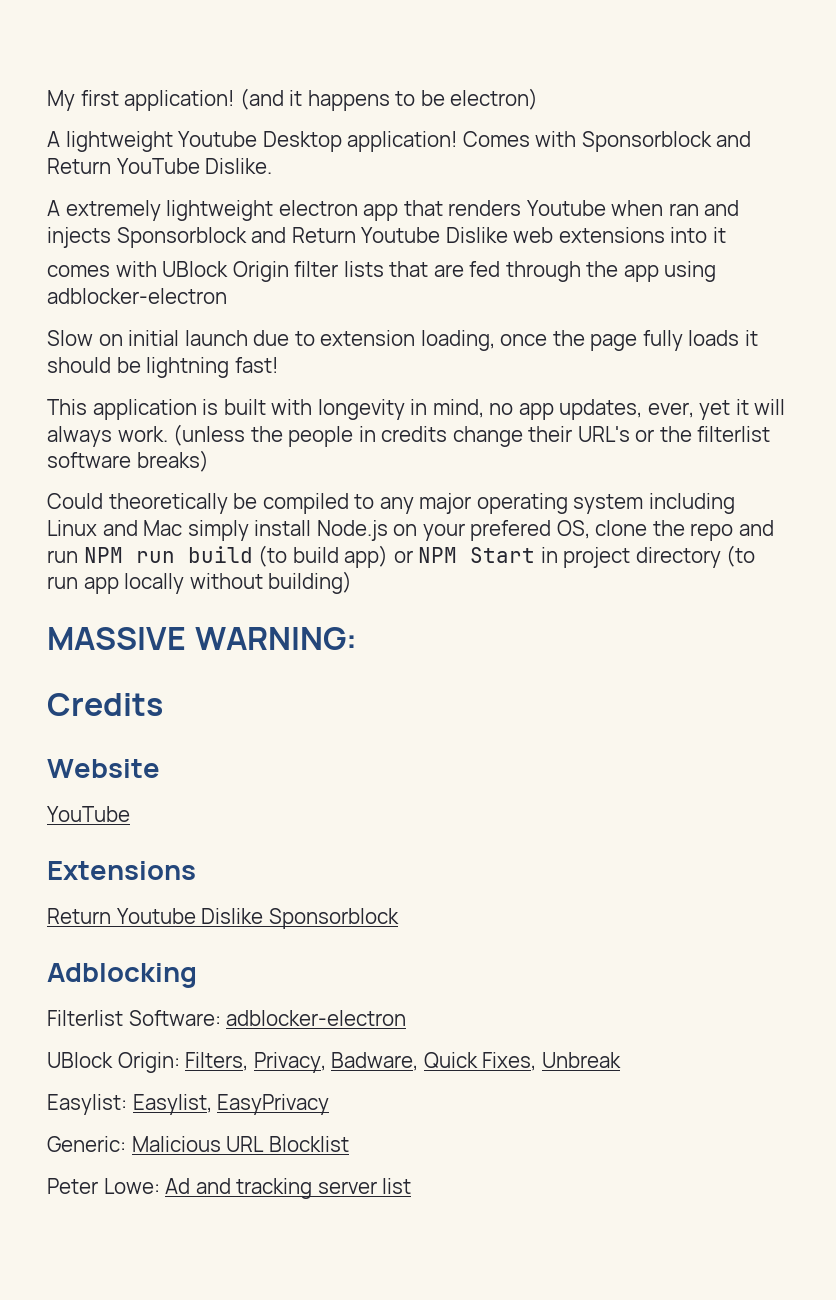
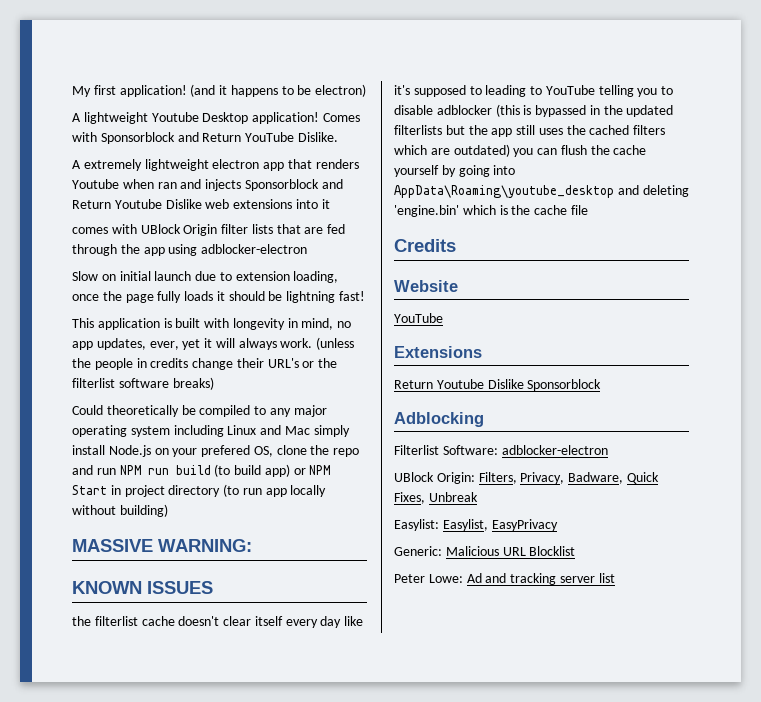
+ KNOWN ISSUES
+ the filterlist cache doesn't clear itself every day like it's supposed to leading to YouTube telling you to disable adblocker (this is bypassed in the updated filterlists but the app still uses the cached filters which are outdated) you can flush the cache yourself by going into AppData\Roaming\youtube_desktop and deleting 'engine.bin' which is the cache file

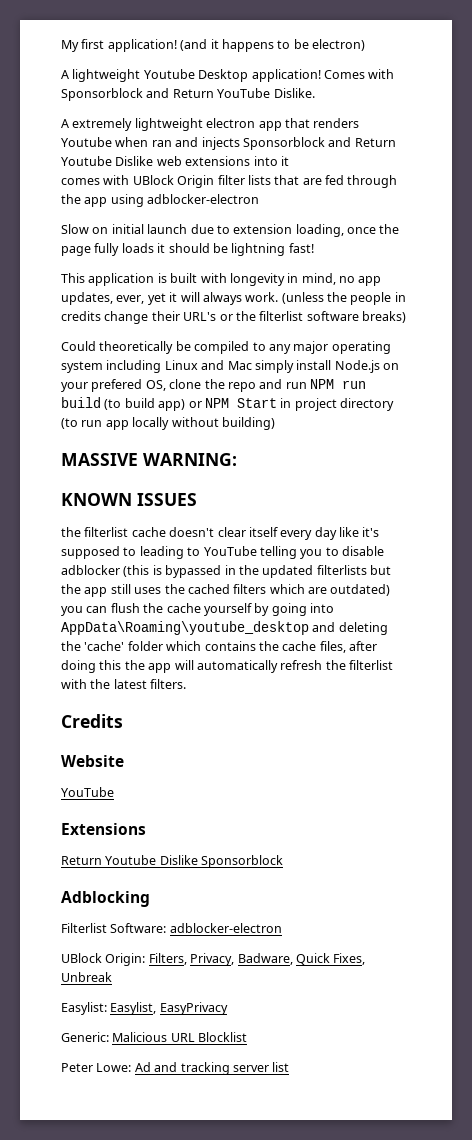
- the filterlist cache doesn't clear itself every day like it's supposed to leading to YouTube telling you to disable adblocker (this is bypassed in the updated filterlists but the app still uses the cached filters which are outdated) you can flush the cache yourself by going into AppData\Roaming\youtube_desktop and deleting 'engine.bin' which is the cache file
+ the filterlist cache doesn't clear itself every day like it's supposed to leading to YouTube telling you to disable adblocker (this is bypassed in the updated filterlists but the app still uses the cached filters which are outdated) you can flush the cache yourself by going into AppData\Roaming\youtube_desktop and deleting the 'cache' folder which contains the cache files, after doing this the app will automatically refresh the filterlist with the latest filters.

